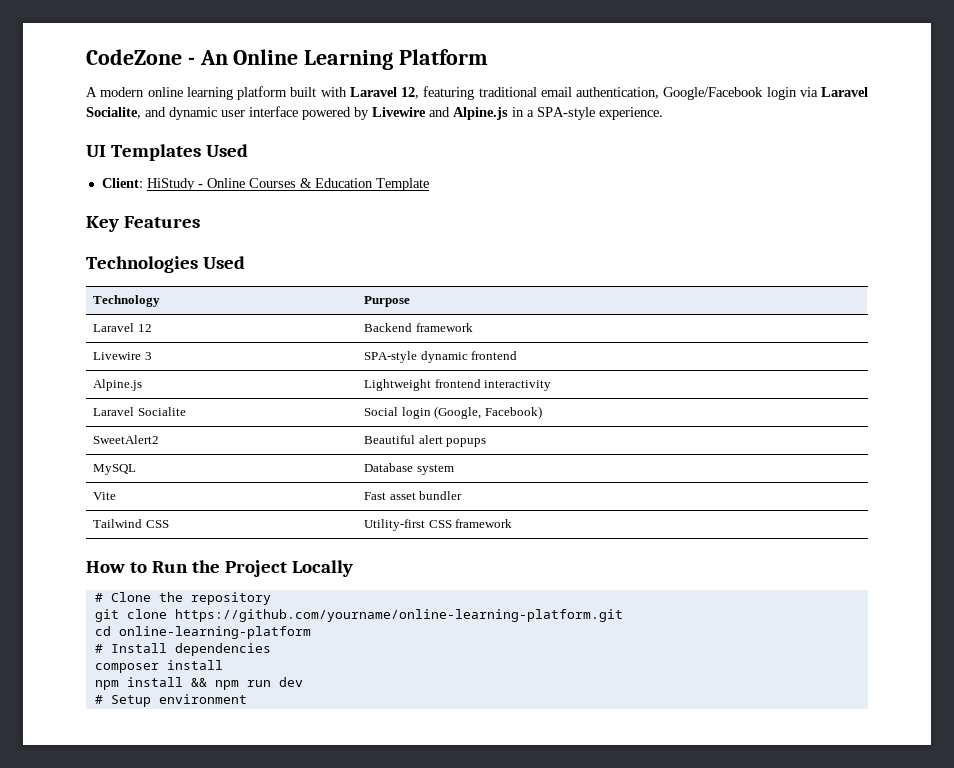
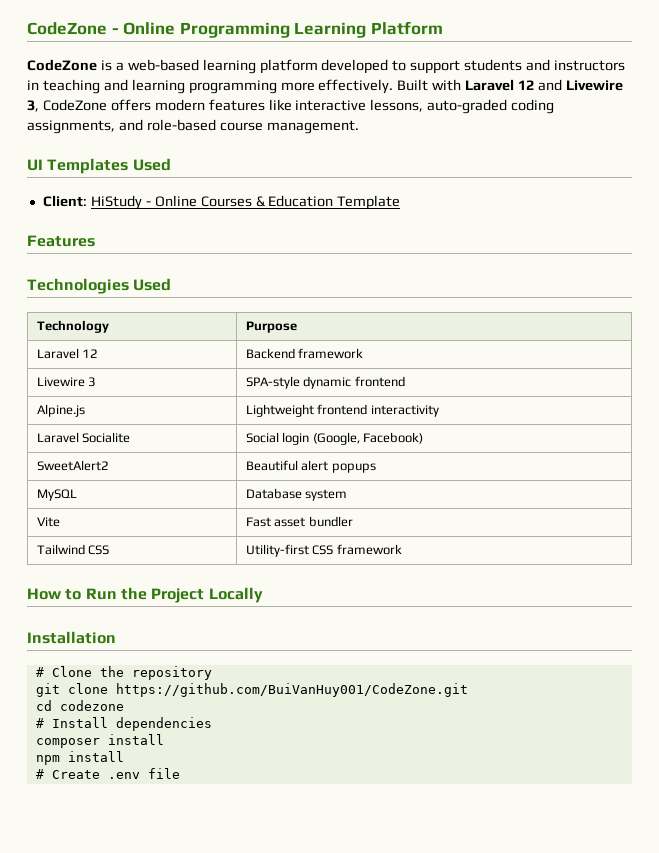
- CodeZone - An Online Learning Platform
+ CodeZone - Online Programming Learning Platform
- A modern online learning platform built with Laravel 12, featuring traditional email authentication, Google/Facebook login via Laravel Socialite, and dynamic user interface powered by Livewire and Alpine.js in a SPA-style experience.
+ CodeZone is a web-based learning platform developed to support students and instructors in teaching and learning programming more effectively. Built with Laravel 12 and Livewire 3, CodeZone offers modern features like interactive lessons, auto-graded coding assignments, and role-based course management.
- Key Features
+ Features
+ Installation
- git clone https://github.com/yourname/online-learning-platform.git
+ git clone https://github.com/BuiVanHuy001/CodeZone.git
- cd online-learning-platform
+ cd codezone
- npm install && npm run dev
- # Setup environment
+ npm install
+ # Create .env file

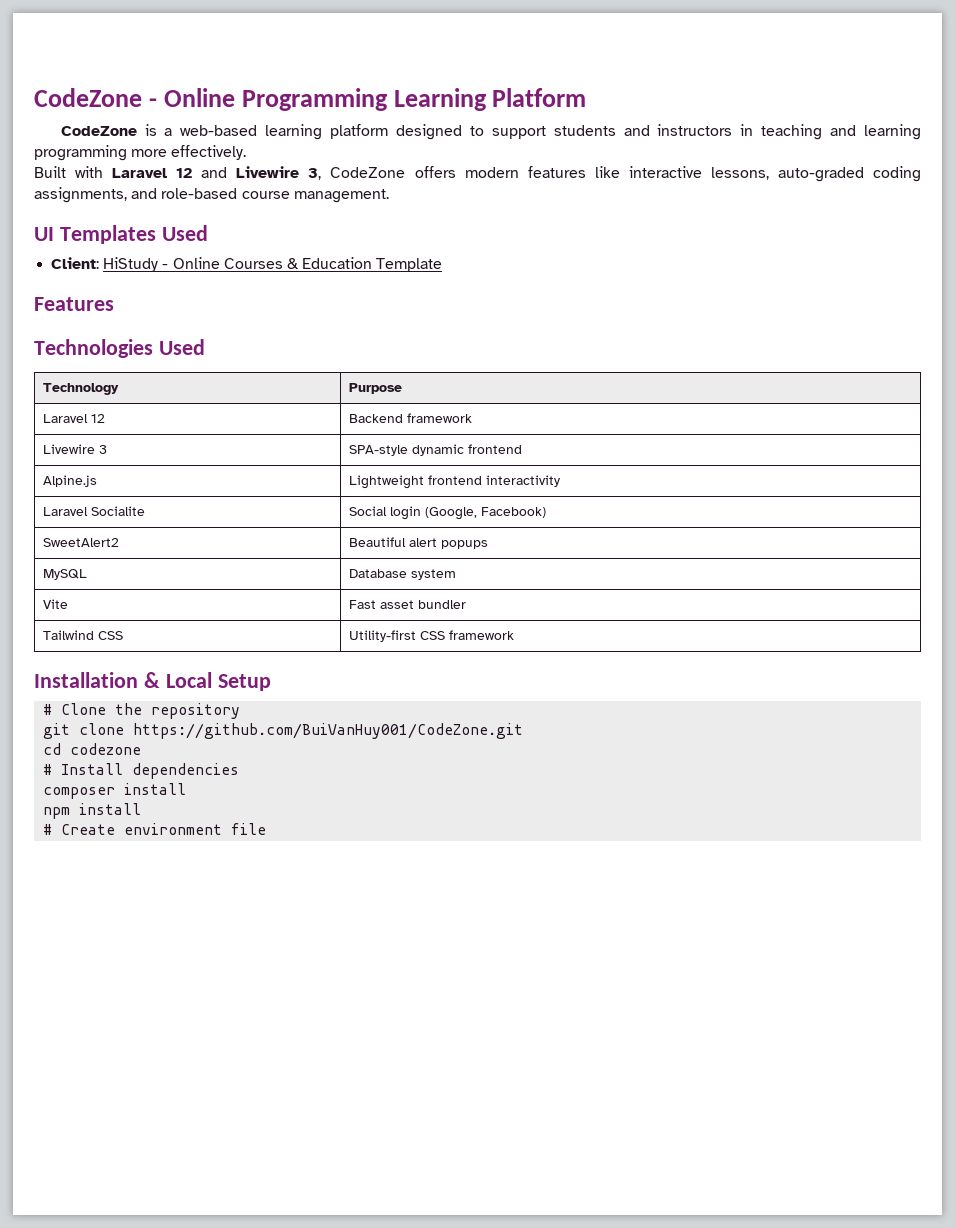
- CodeZone is a web-based learning platform developed to support students and instructors in teaching and learning programming more effectively. Built with Laravel 12 and Livewire 3, CodeZone offers modern features like interactive lessons, auto-graded coding assignments, and role-based course management.
+ CodeZone is a web-based learning platform designed to support students and instructors in teaching and learning programming more effectively.
+ Built with Laravel 12 and Livewire 3, CodeZone offers modern features like interactive lessons, auto-graded coding assignments, and role-based course management.
- How to Run the Project Locally
- Installation
+ Installation & Local Setup
- # Create .env file
+ # Create environment file

